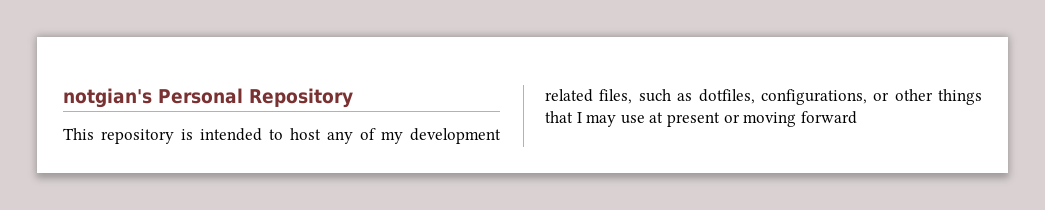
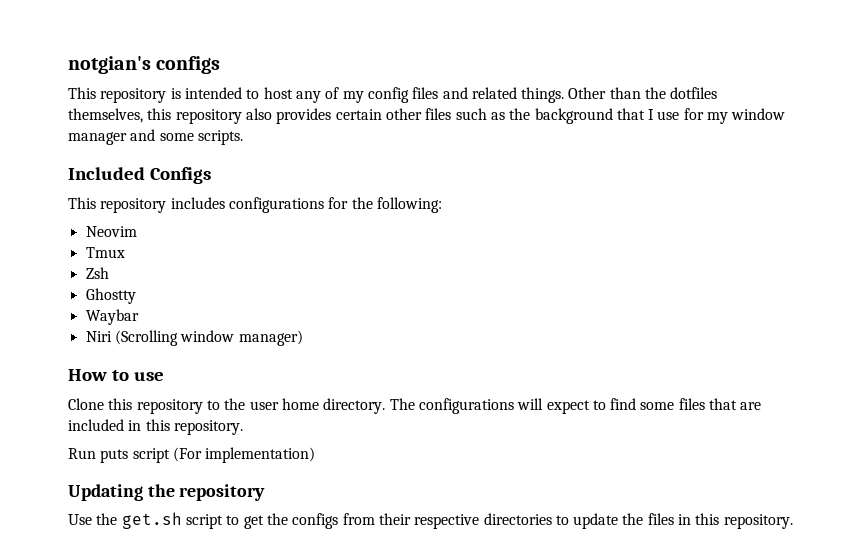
- notgian's Personal Repository
+ notgian's configs
- This repository is intended to host any of my development related files, such as dotfiles, configurations, or other things that I may use at present or moving forward
+ This repository is intended to host any of my config files and related things. Other than the dotfiles themselves, this repository also provides certain other files such as the background that I use for my window manager and some scripts.
+ Included Configs
+ This repository includes configurations for the following:
+ Neovim
+ Tmux
+ Zsh
+ Ghostty
+ Waybar
+ Niri (Scrolling window manager)
+ How to use
+ Clone this repository to the user home directory. The configurations will expect to find some files that are included in this repository.
+ Run puts script (For implementation)
+ Updating the repository
+ Use the get.sh script to get the configs from their respective directories to update the files in this repository.

